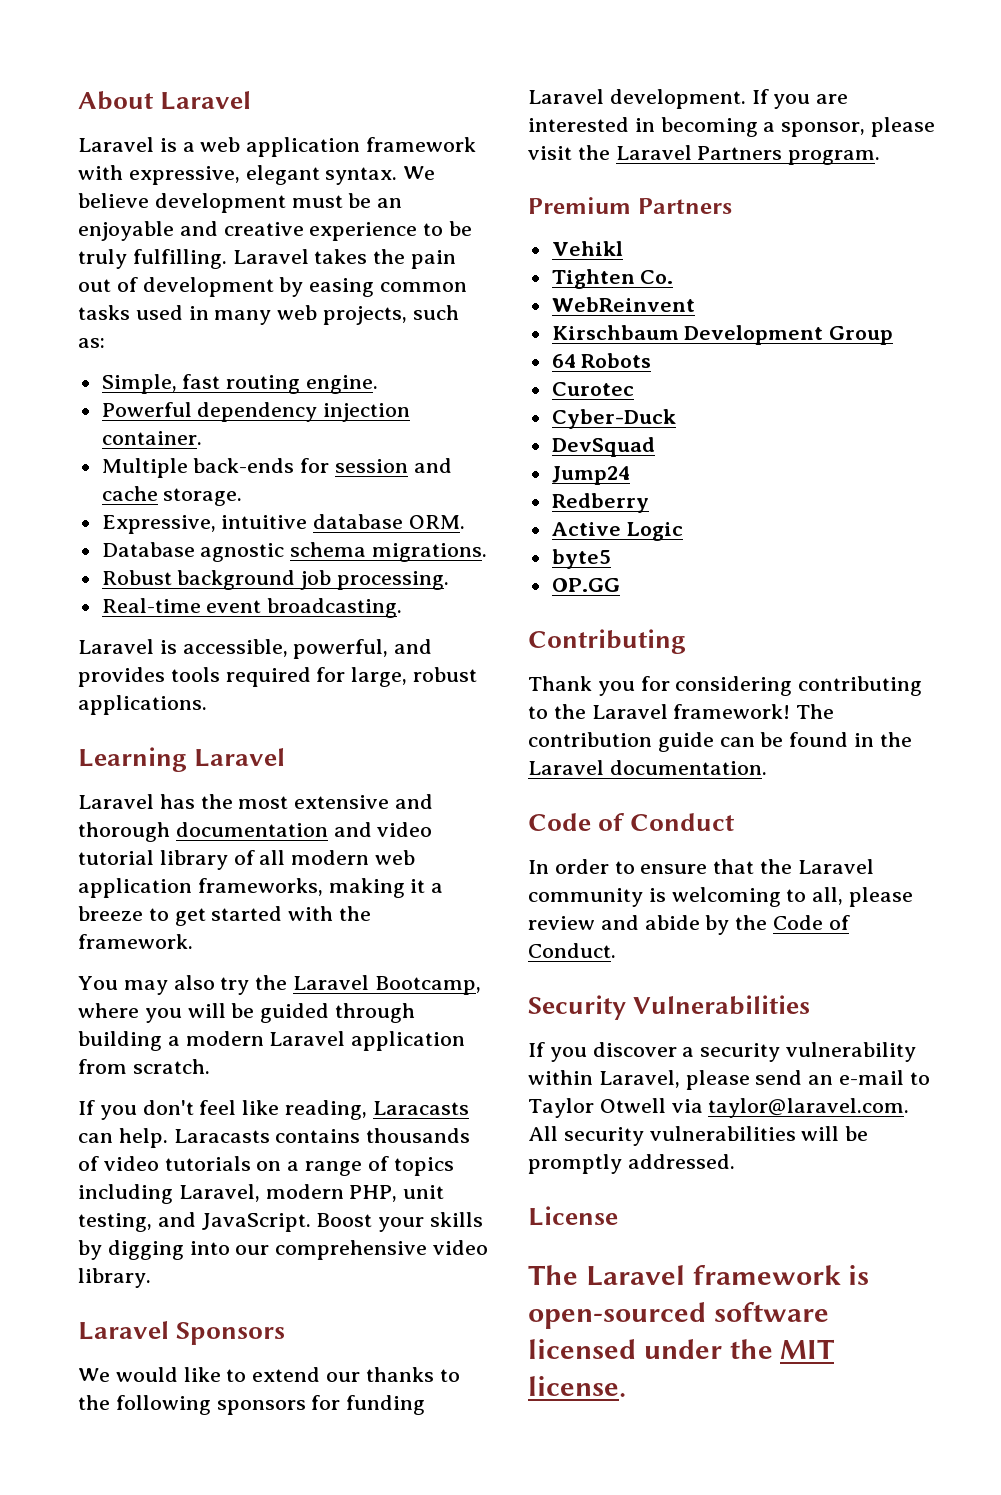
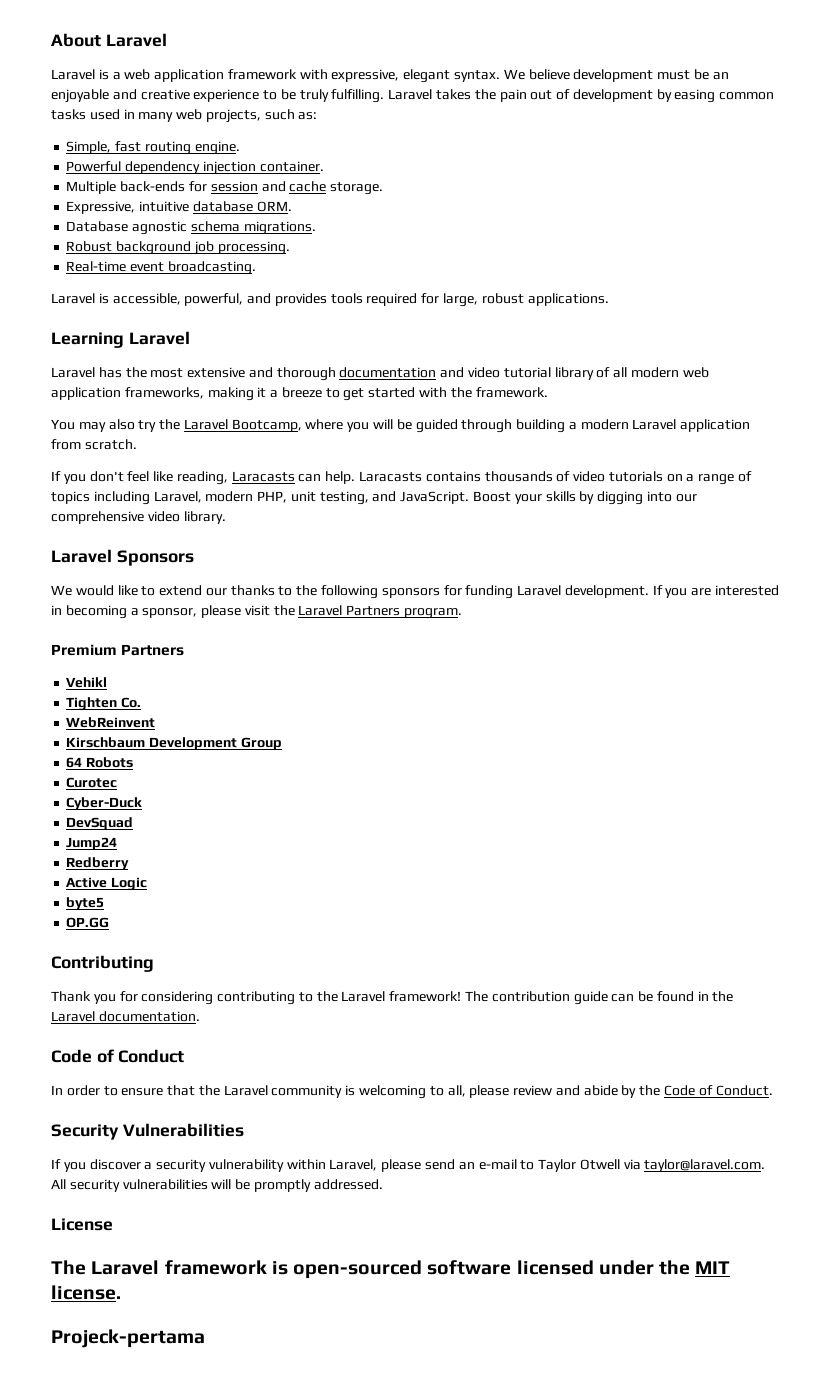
+ Projeck-pertama

